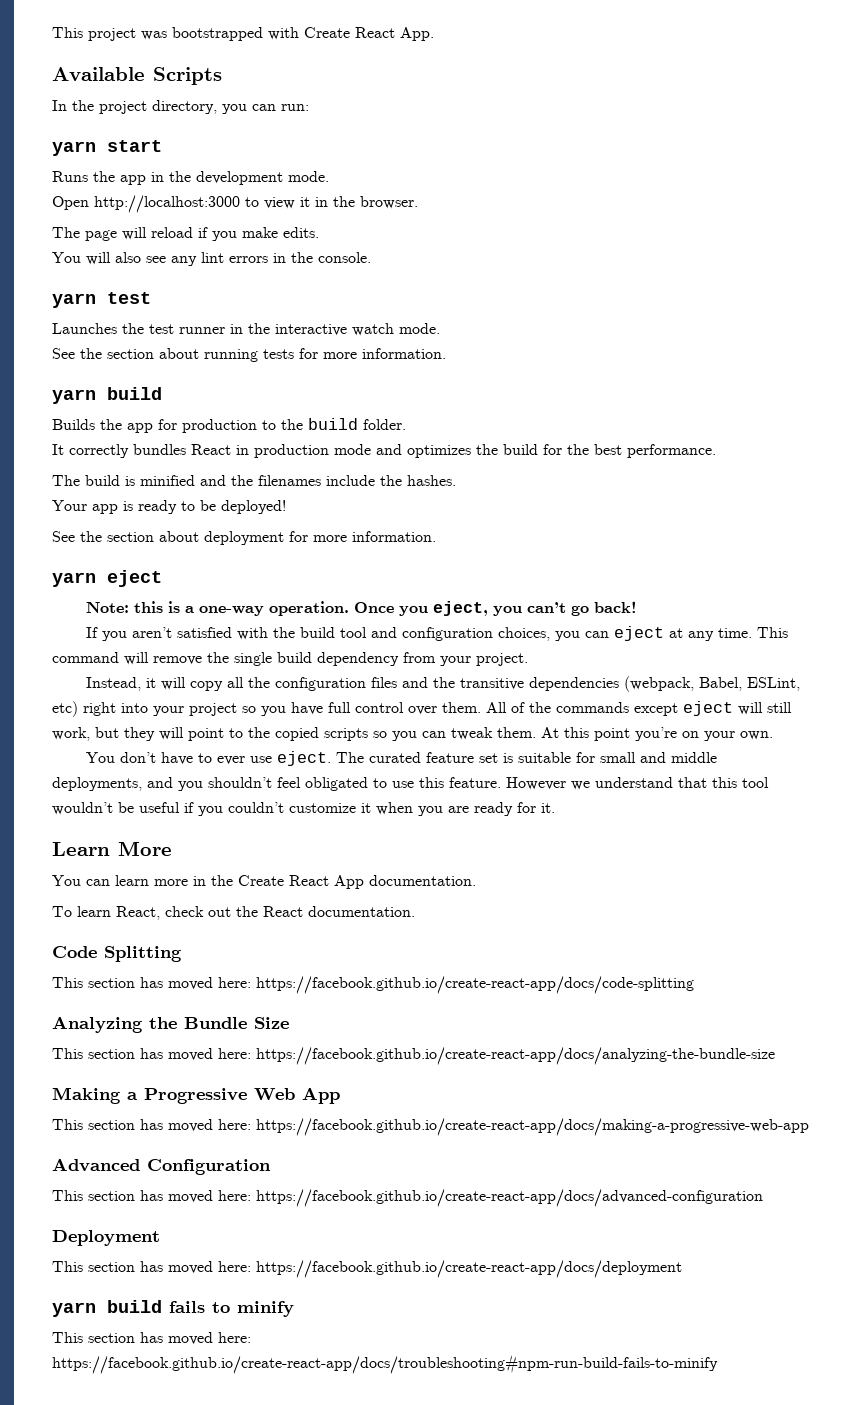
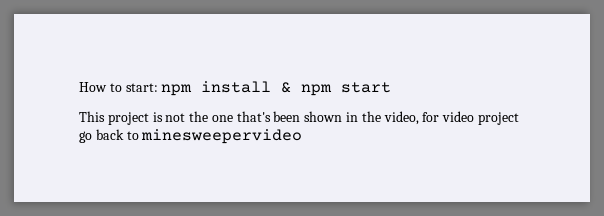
- This project was bootstrapped with Create React App.
- Available Scripts
- In the project directory, you can run:
- yarn start
- Runs the app in the development mode.
- Open http://localhost:3000 to view it in the browser.
- The page will reload if you make edits.
- You will also see any lint errors in the console.
- yarn test
- Launches the test runner in the interactive watch mode.
- See the section about running tests for more information.
- yarn build
- Builds the app for production to the build folder.
- It correctly bundles React in production mode and optimizes the build for the best performance.
- The build is minified and the filenames include the hashes.
- Your app is ready to be deployed!
- See the section about deployment for more information.
- yarn eject
- Note: this is a one-way operation. Once you eject, you can’t go back!
- If you aren’t satisfied with the build tool and configuration choices, you can eject at any time. This command will remove the single build dependency from your project.
- Instead, it will copy all the configuration files and the transitive dependencies (webpack, Babel, ESLint, etc) right into your project so you have full control over them. All of the commands except eject will still work, but they will point to the copied scripts so you can tweak them. At this point you’re on your own.
- You don’t have to ever use eject. The curated feature set is suitable for small and middle deployments, and you shouldn’t feel obligated to use this feature. However we understand that this tool wouldn’t be useful if you couldn’t customize it when you are ready for it.
- Learn More
- You can learn more in the Create React App documentation.
- To learn React, check out the React documentation.
- Code Splitting
- This section has moved here: https://facebook.github.io/create-react-app/docs/code-splitting
- Analyzing the Bundle Size
- This section has moved here: https://facebook.github.io/create-react-app/docs/analyzing-the-bundle-size
- Making a Progressive Web App
- This section has moved here: https://facebook.github.io/create-react-app/docs/making-a-progressive-web-app
- Advanced Configuration
- This section has moved here: https://facebook.github.io/create-react-app/docs/advanced-configuration
- Deployment
- This section has moved here: https://facebook.github.io/create-react-app/docs/deployment
- yarn build fails to minify
- This section has moved here: https://facebook.github.io/create-react-app/docs/troubleshooting#npm-run-build-fails-to-minify
+ How to start: npm install & npm start
+ This project is not the one that's been shown in the video, for video project go back to minesweepervideo

